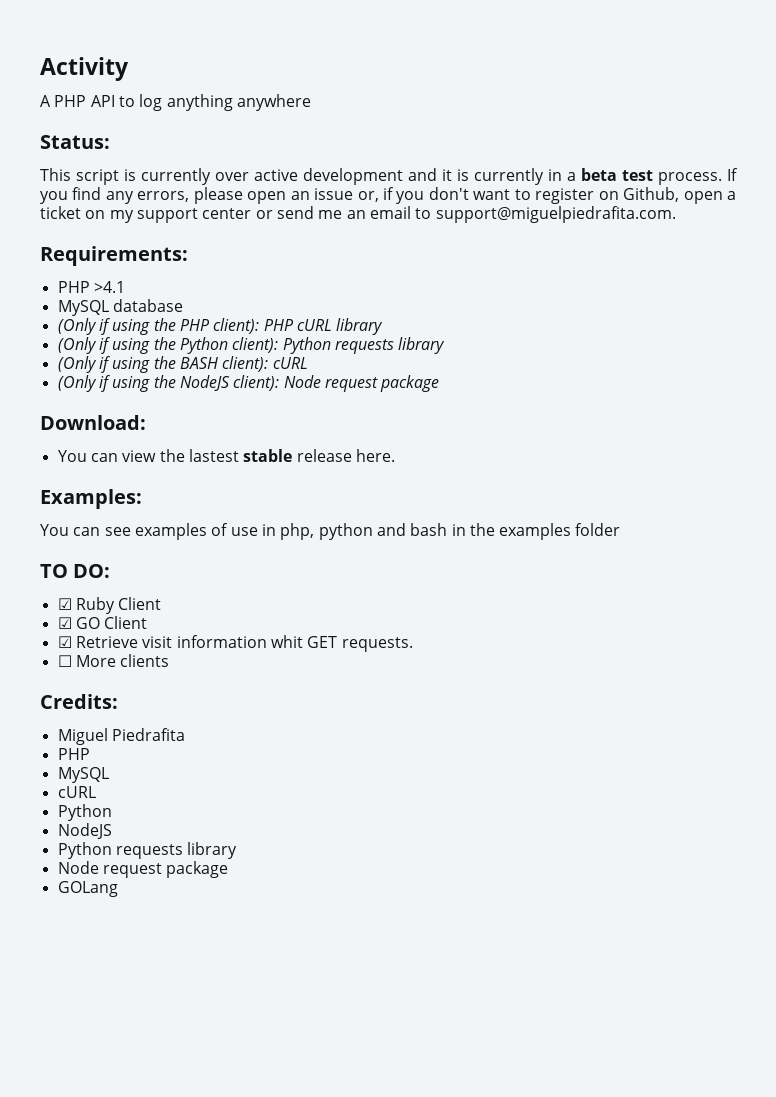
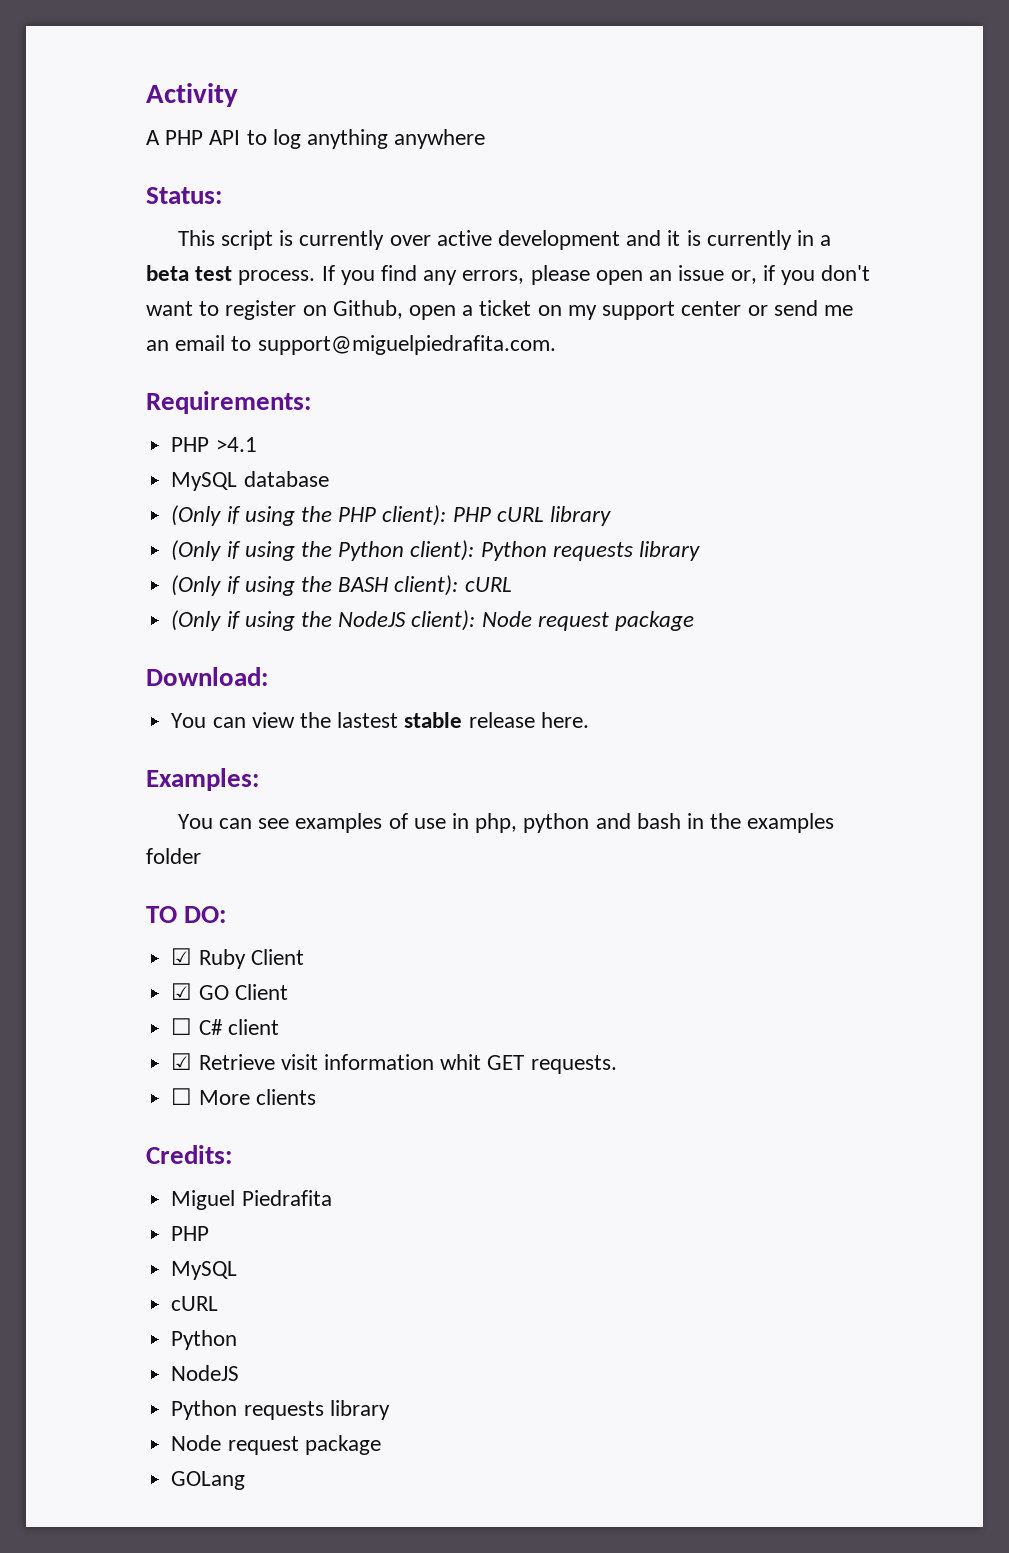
+ ☐ C# client

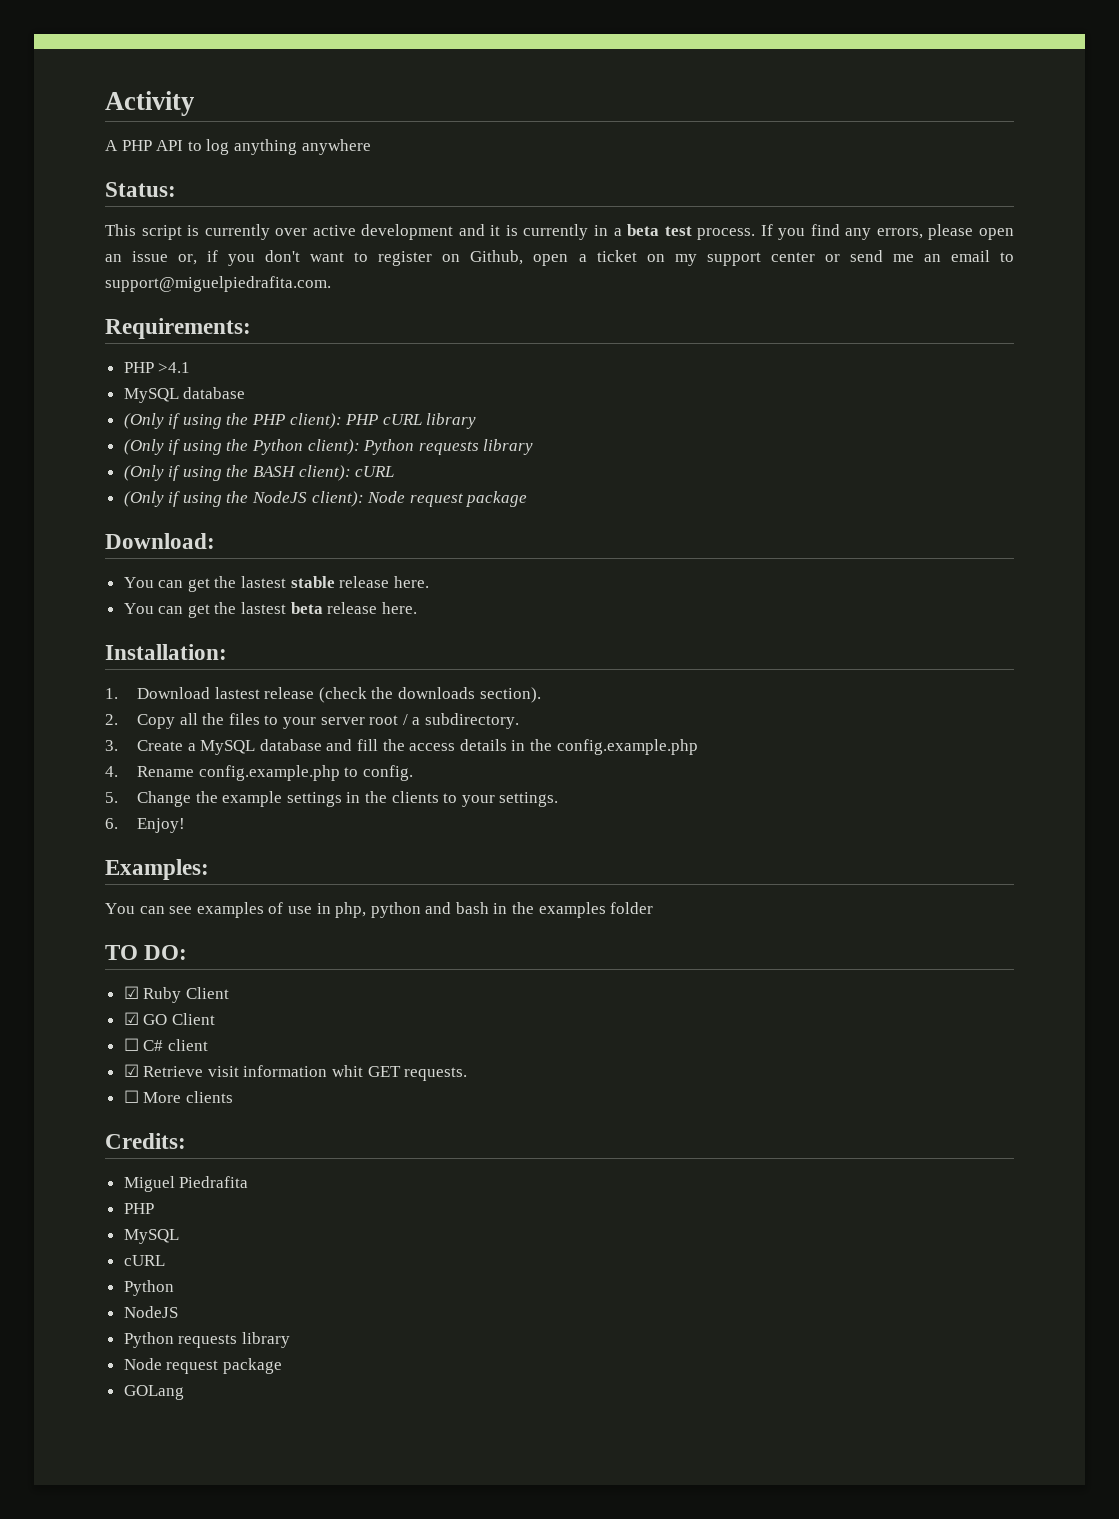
- You can view the lastest stable release here.
+ You can get the lastest stable release here.
+ You can get the lastest beta release here.
+ Installation:
+ 1. Download lastest release (check the downloads section).
+ 2. Copy all the files to your server root / a subdirectory.
+ 3. Create a MySQL database and fill the access details in the config.example.php
+ 4. Rename config.example.php to config.
+ 5. Change the example settings in the clients to your settings.
+ 6. Enjoy!

